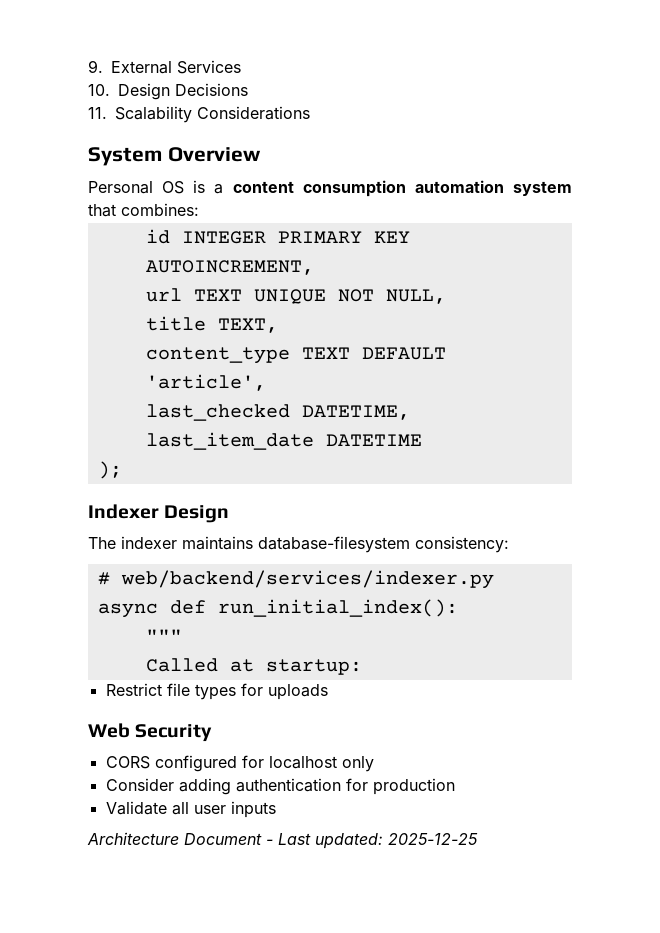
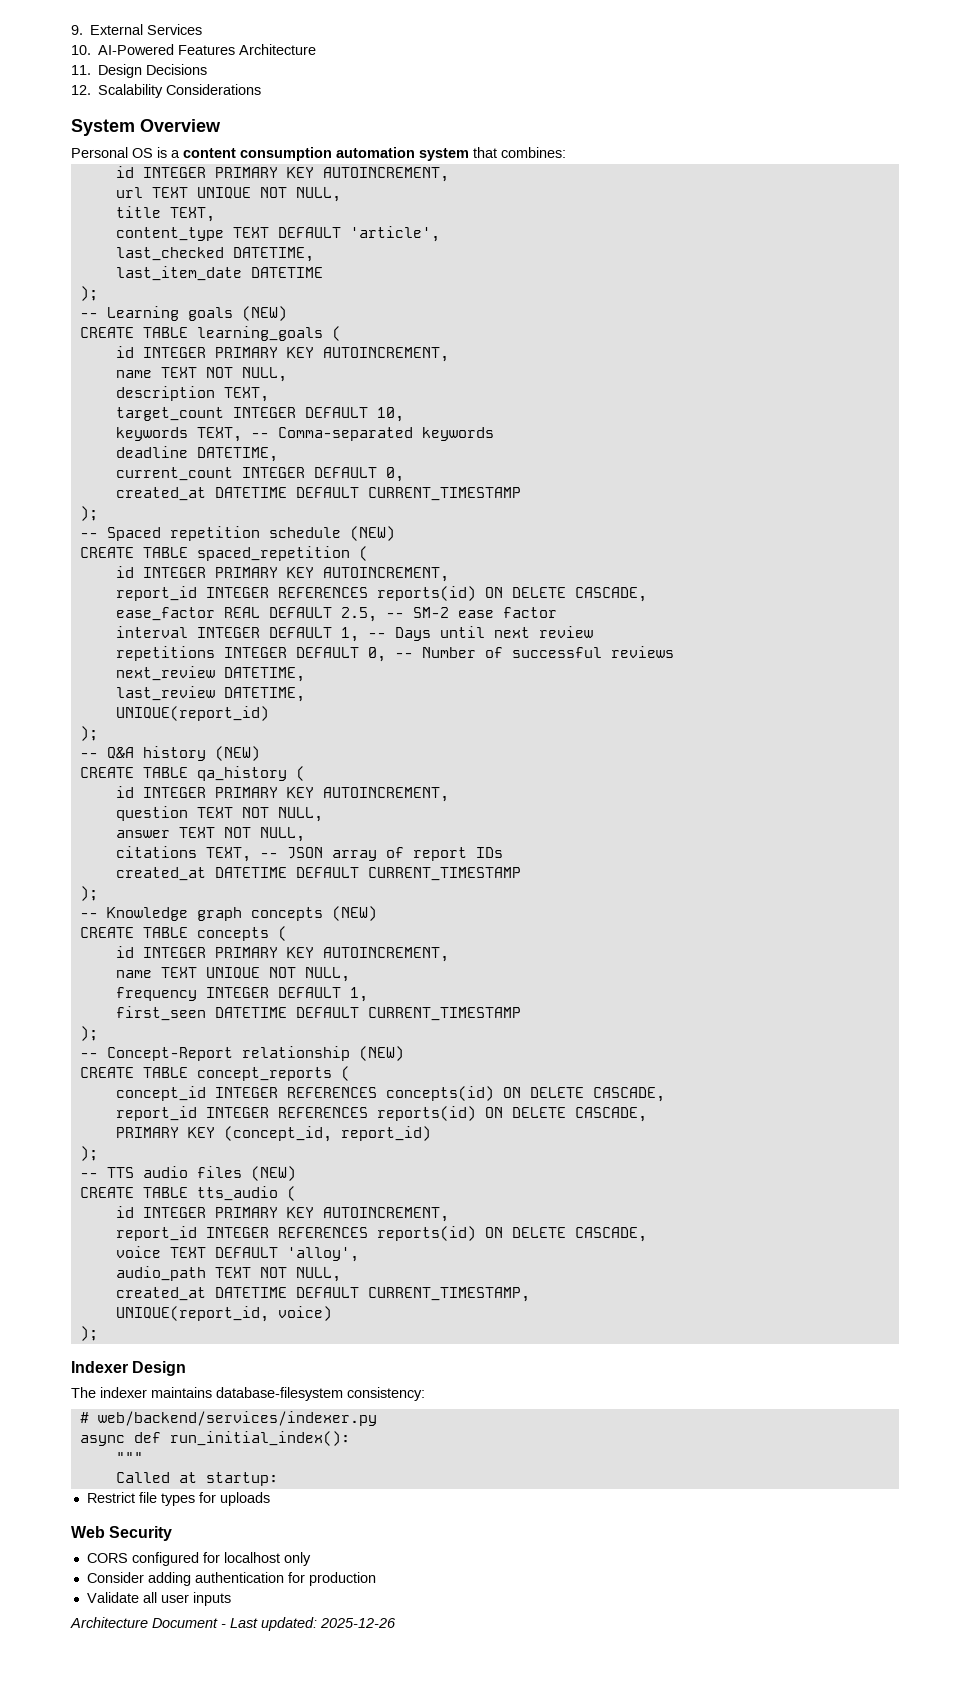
- 10. Design Decisions
+ 10. AI-Powered Features Architecture
+ 11. Design Decisions
- 11. Scalability Considerations
+ 12. Scalability Considerations
+ -- Learning goals (NEW)
+ CREATE TABLE learning_goals (
+ id INTEGER PRIMARY KEY AUTOINCREMENT,
+ name TEXT NOT NULL,
+ description TEXT,
+ target_count INTEGER DEFAULT 10,
+ keywords TEXT, -- Comma-separated keywords
+ deadline DATETIME,
+ current_count INTEGER DEFAULT 0,
+ created_at DATETIME DEFAULT CURRENT_TIMESTAMP
+ );
+ -- Spaced repetition schedule (NEW)
+ CREATE TABLE spaced_repetition (
+ id INTEGER PRIMARY KEY AUTOINCREMENT,
+ report_id INTEGER REFERENCES reports(id) ON DELETE CASCADE,
+ ease_factor REAL DEFAULT 2.5, -- SM-2 ease factor
+ interval INTEGER DEFAULT 1, -- Days until next review
+ repetitions INTEGER DEFAULT 0, -- Number of successful reviews
+ next_review DATETIME,
+ last_review DATETIME,
+ UNIQUE(report_id)
+ );
+ -- Q&A history (NEW)
+ CREATE TABLE qa_history (
+ id INTEGER PRIMARY KEY AUTOINCREMENT,
+ question TEXT NOT NULL,
+ answer TEXT NOT NULL,
+ citations TEXT, -- JSON array of report IDs
+ created_at DATETIME DEFAULT CURRENT_TIMESTAMP
+ );
+ -- Knowledge graph concepts (NEW)
+ CREATE TABLE concepts (
+ id INTEGER PRIMARY KEY AUTOINCREMENT,
+ name TEXT UNIQUE NOT NULL,
+ frequency INTEGER DEFAULT 1,
+ first_seen DATETIME DEFAULT CURRENT_TIMESTAMP
+ );
+ -- Concept-Report relationship (NEW)
+ CREATE TABLE concept_reports (
+ concept_id INTEGER REFERENCES concepts(id) ON DELETE CASCADE,
+ report_id INTEGER REFERENCES reports(id) ON DELETE CASCADE,
+ PRIMARY KEY (concept_id, report_id)
+ );
+ -- TTS audio files (NEW)
+ CREATE TABLE tts_audio (
+ id INTEGER PRIMARY KEY AUTOINCREMENT,
+ report_id INTEGER REFERENCES reports(id) ON DELETE CASCADE,
+ voice TEXT DEFAULT 'alloy',
+ audio_path TEXT NOT NULL,
+ created_at DATETIME DEFAULT CURRENT_TIMESTAMP,
+ UNIQUE(report_id, voice)
+ );
- Architecture Document - Last updated: 2025-12-25
+ Architecture Document - Last updated: 2025-12-26

